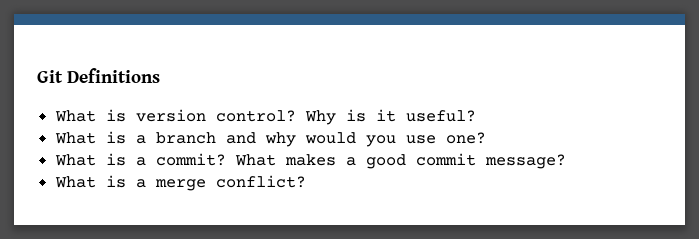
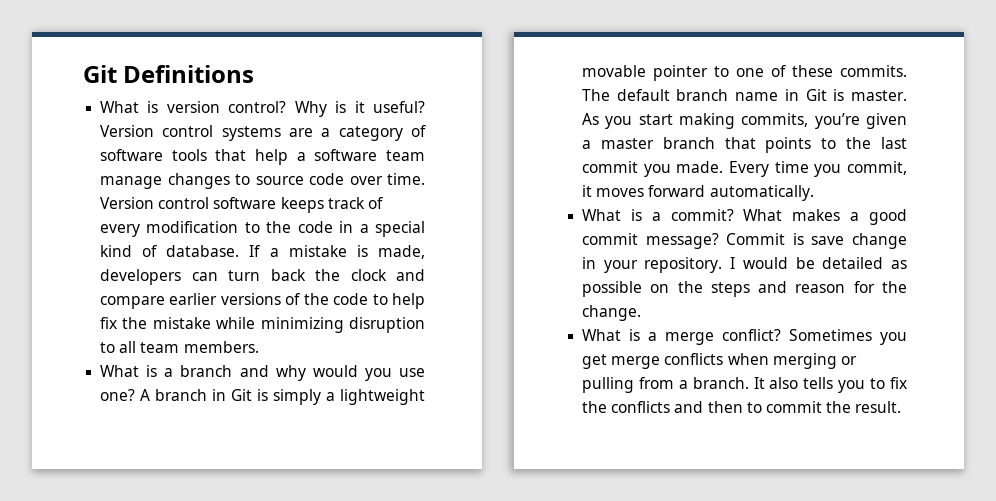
+ Version control systems are a category of software tools that help a software team manage changes to source code over time. Version control software keeps track of every modification to the code in a special kind of database. If a mistake is made, developers can turn back the clock and compare earlier versions of the code to help fix the mistake while minimizing disruption to all team members.
+ A branch in Git is simply a lightweight movable pointer to one of these commits. The default branch name in Git is master. As you start making commits, you’re given a master branch that points to the last commit you made. Every time you commit, it moves forward automatically.
+ Commit is save change in your repository. I would be detailed as possible on the steps and reason for the change.
+ Sometimes you get merge conflicts when merging or pulling from a branch. It also tells you to fix the conflicts and then to commit the result.

